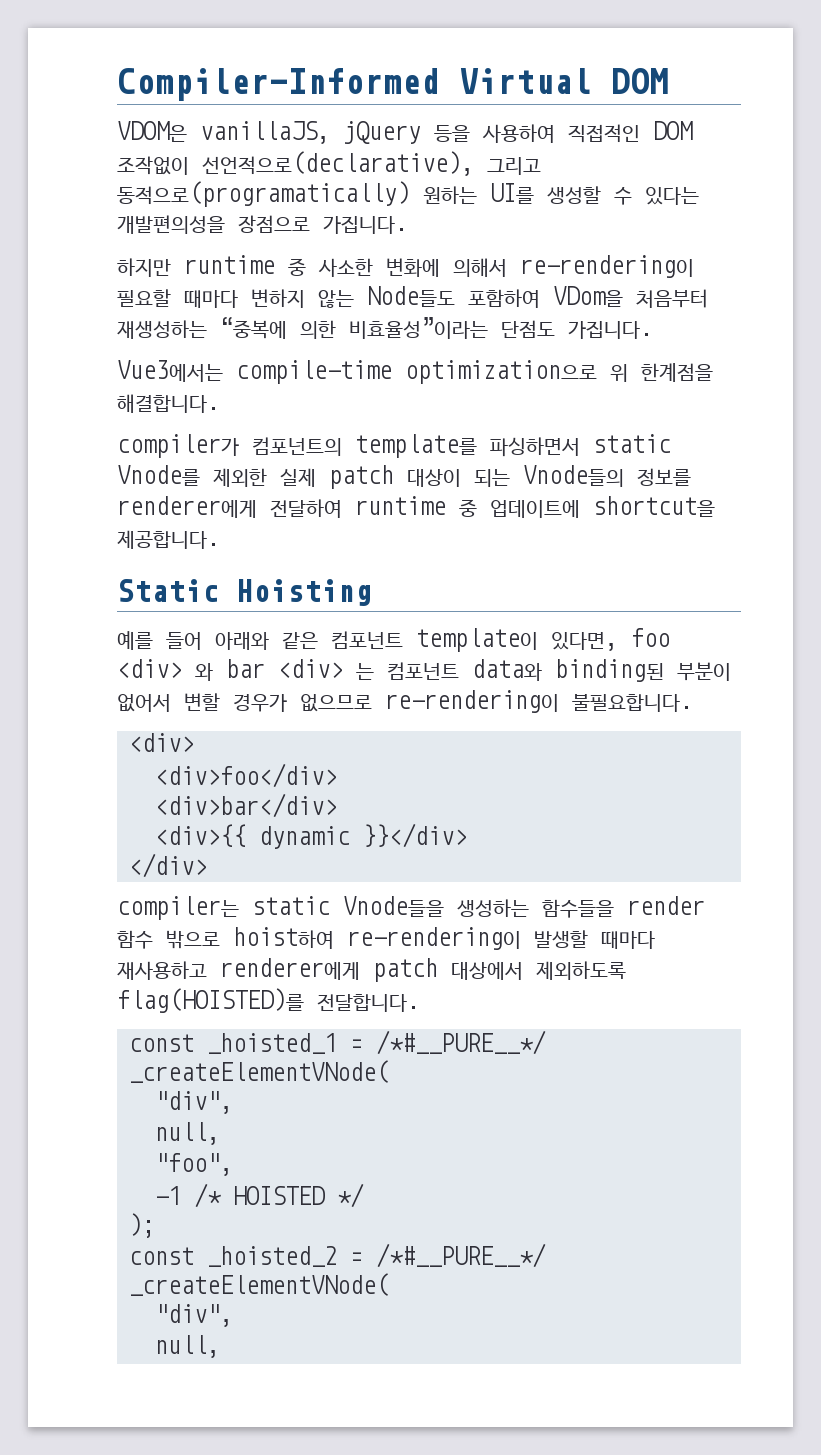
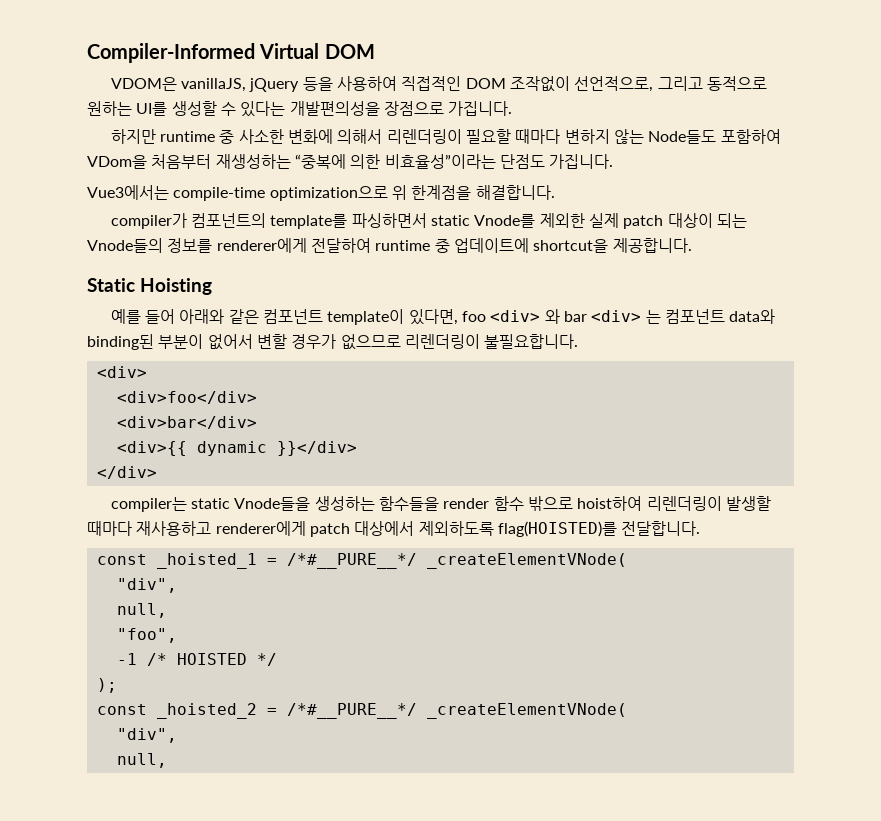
- VDOM은 vanillaJS, jQuery 등을 사용하여 직접적인 DOM 조작없이 선언적으로(declarative), 그리고 동적으로(programatically) 원하는 UI를 생성할 수 있다는 개발편의성을 장점으로 가집니다.
+ VDOM은 vanillaJS, jQuery 등을 사용하여 직접적인 DOM 조작없이 선언적으로, 그리고 동적으로 원하는 UI를 생성할 수 있다는 개발편의성을 장점으로 가집니다.
- 하지만 runtime 중 사소한 변화에 의해서 re-rendering이 필요할 때마다 변하지 않는 Node들도 포함하여 VDom을 처음부터 재생성하는 “중복에 의한 비효율성”이라는 단점도 가집니다.
+ 하지만 runtime 중 사소한 변화에 의해서 리렌더링이 필요할 때마다 변하지 않는 Node들도 포함하여 VDom을 처음부터 재생성하는 “중복에 의한 비효율성”이라는 단점도 가집니다.
- 예를 들어 아래와 같은 컴포넌트 template이 있다면, foo <div> 와 bar <div> 는 컴포넌트 data와 binding된 부분이 없어서 변할 경우가 없으므로 re-rendering이 불필요합니다.
+ 예를 들어 아래와 같은 컴포넌트 template이 있다면, foo <div> 와 bar <div> 는 컴포넌트 data와 binding된 부분이 없어서 변할 경우가 없으므로 리렌더링이 불필요합니다.
- compiler는 static Vnode들을 생성하는 함수들을 render 함수 밖으로 hoist하여 re-rendering이 발생할 때마다 재사용하고 renderer에게 patch 대상에서 제외하도록 flag(HOISTED)를 전달합니다.
+ compiler는 static Vnode들을 생성하는 함수들을 render 함수 밖으로 hoist하여 리렌더링이 발생할 때마다 재사용하고 renderer에게 patch 대상에서 제외하도록 flag(HOISTED)를 전달합니다.

